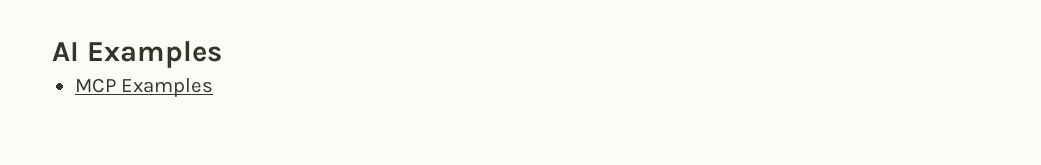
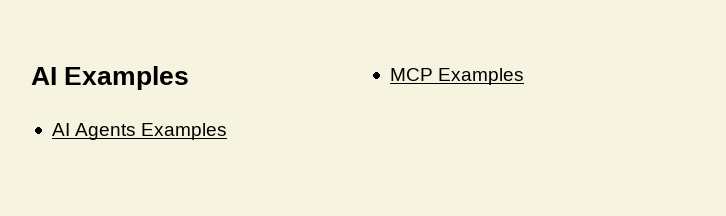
+ AI Agents Examples

